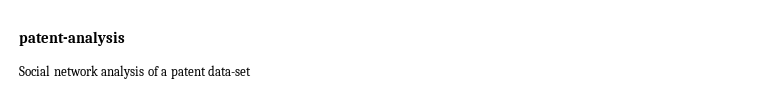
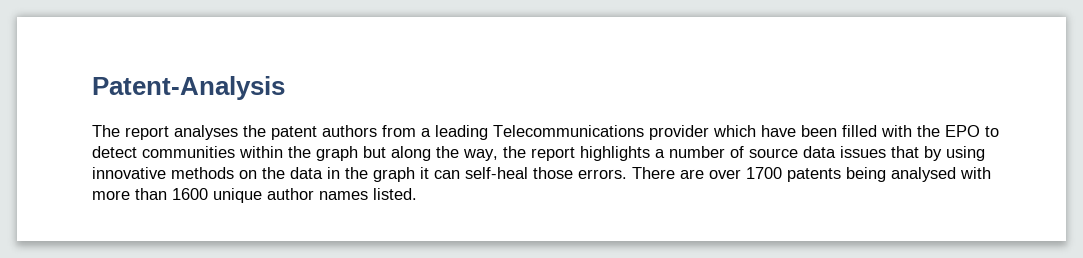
- patent-analysis
- Social network analysis of a patent data-set
+ Patent-Analysis
+ The report analyses the patent authors from a leading Telecommunications provider which have been filled with the EPO to detect communities within the graph but along the way, the report highlights a number of source data issues that by using innovative methods on the data in the graph it can self-heal those errors. There are over 1700 patents being analysed with more than 1600 unique author names listed.

